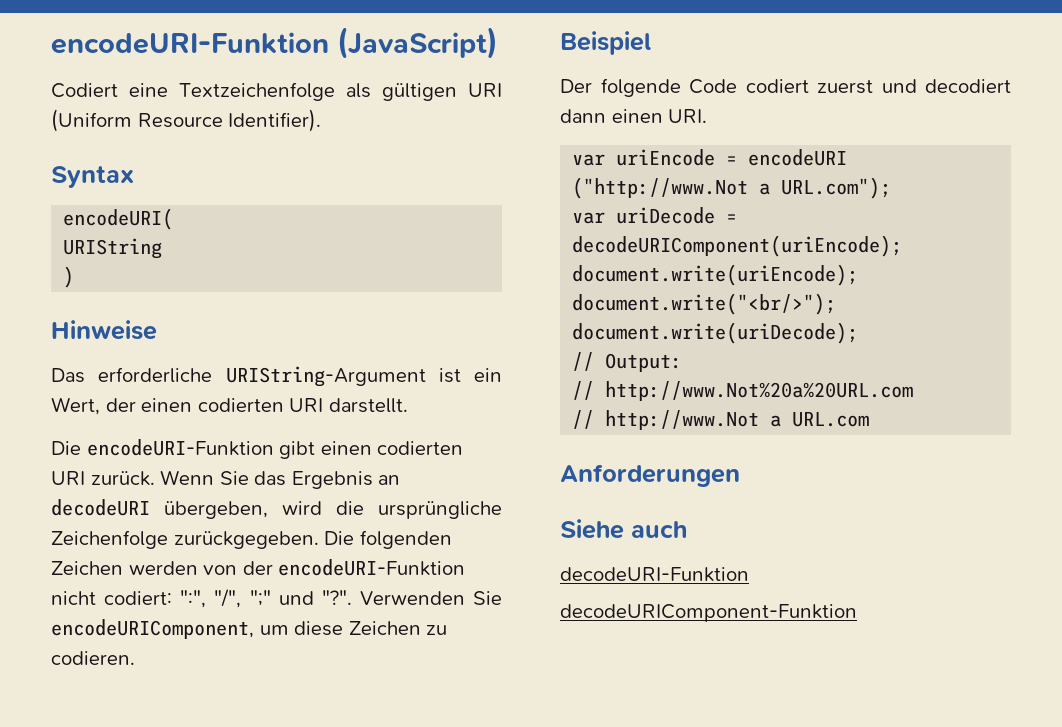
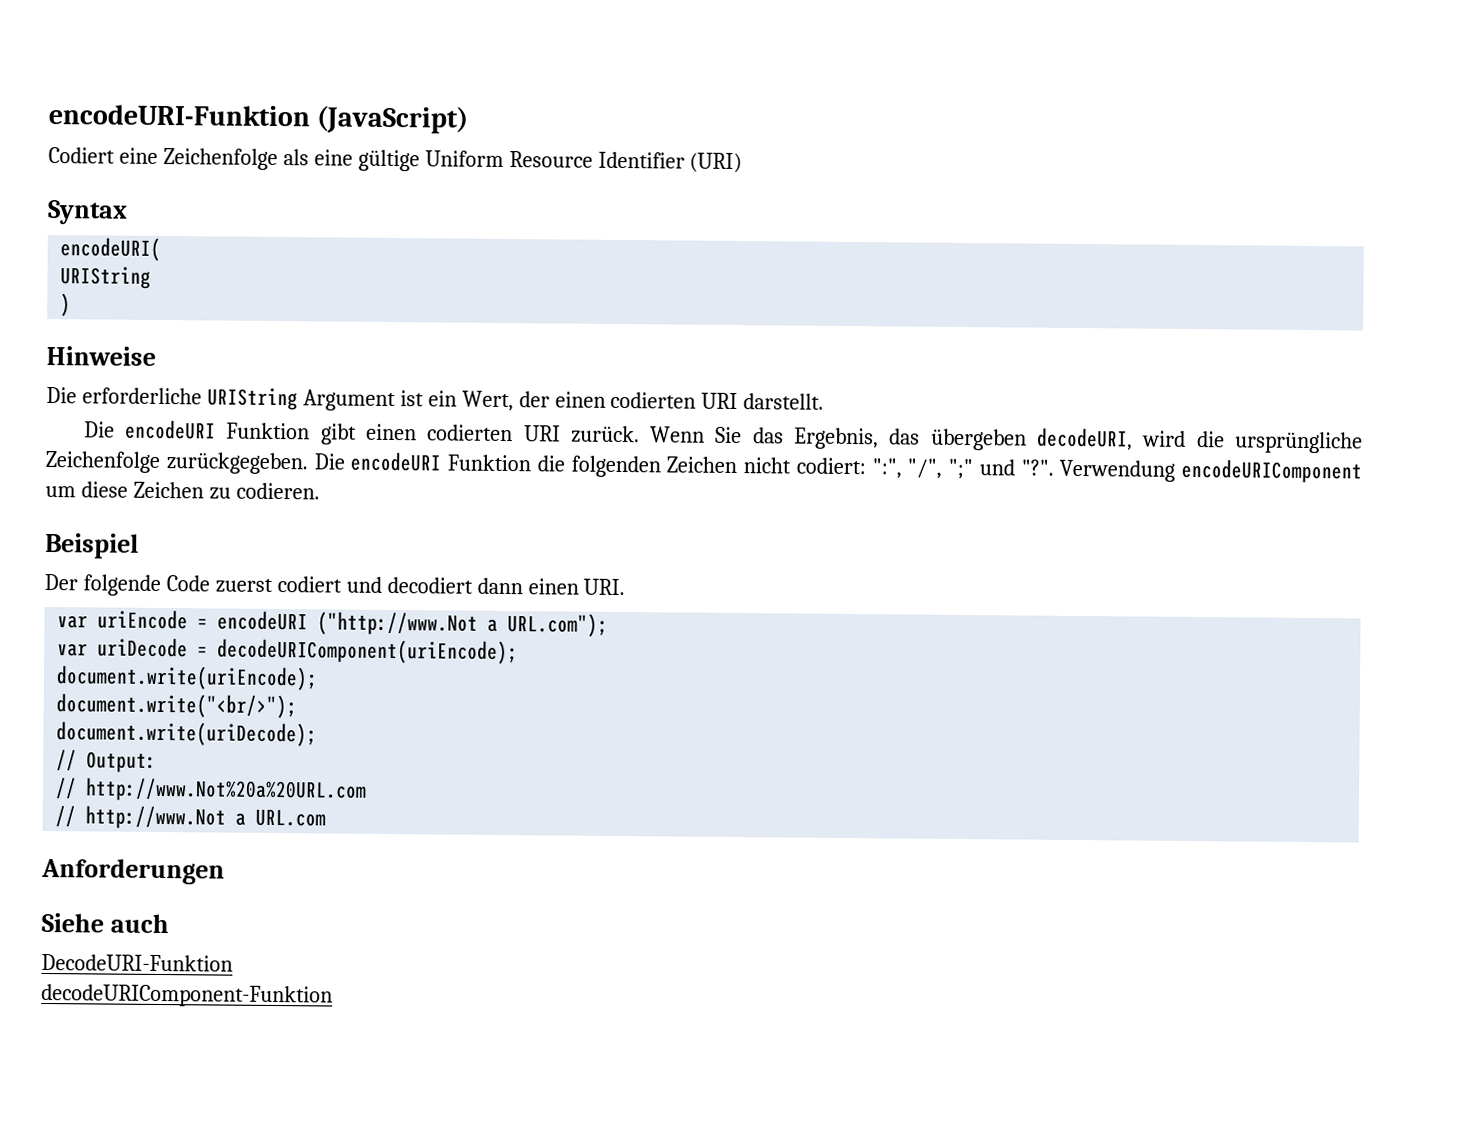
- Codiert eine Textzeichenfolge als gültigen URI (Uniform Resource Identifier).
+ Codiert eine Zeichenfolge als eine gültige Uniform Resource Identifier (URI)
- Das erforderliche URIString-Argument ist ein Wert, der einen codierten URI darstellt.
+ Die erforderliche URIString Argument ist ein Wert, der einen codierten URI darstellt.
- Die encodeURI-Funktion gibt einen codierten URI zurück.
+ Die encodeURI Funktion gibt einen codierten URI zurück.
- Wenn Sie das Ergebnis an decodeURI übergeben, wird die ursprüngliche Zeichenfolge zurückgegeben.
+ Wenn Sie das Ergebnis, das übergeben decodeURI, wird die ursprüngliche Zeichenfolge zurückgegeben.
- Die folgenden Zeichen werden von der encodeURI-Funktion nicht codiert: ":", "/", ";" und "?".
+ Die encodeURI Funktion die folgenden Zeichen nicht codiert: ":", "/", ";" und "?".
- Verwenden Sie encodeURIComponent, um diese Zeichen zu codieren.
+ Verwendung encodeURIComponent um diese Zeichen zu codieren.
- Der folgende Code codiert zuerst und decodiert dann einen URI.
+ Der folgende Code zuerst codiert und decodiert dann einen URI.
- decodeURI-Funktion
+ DecodeURI-Funktion

